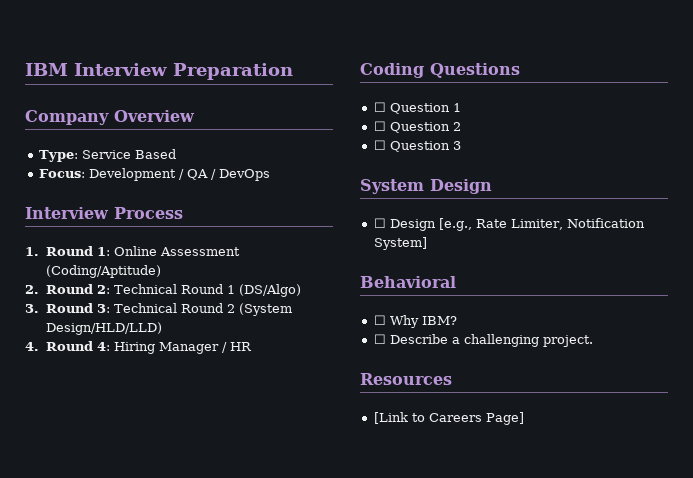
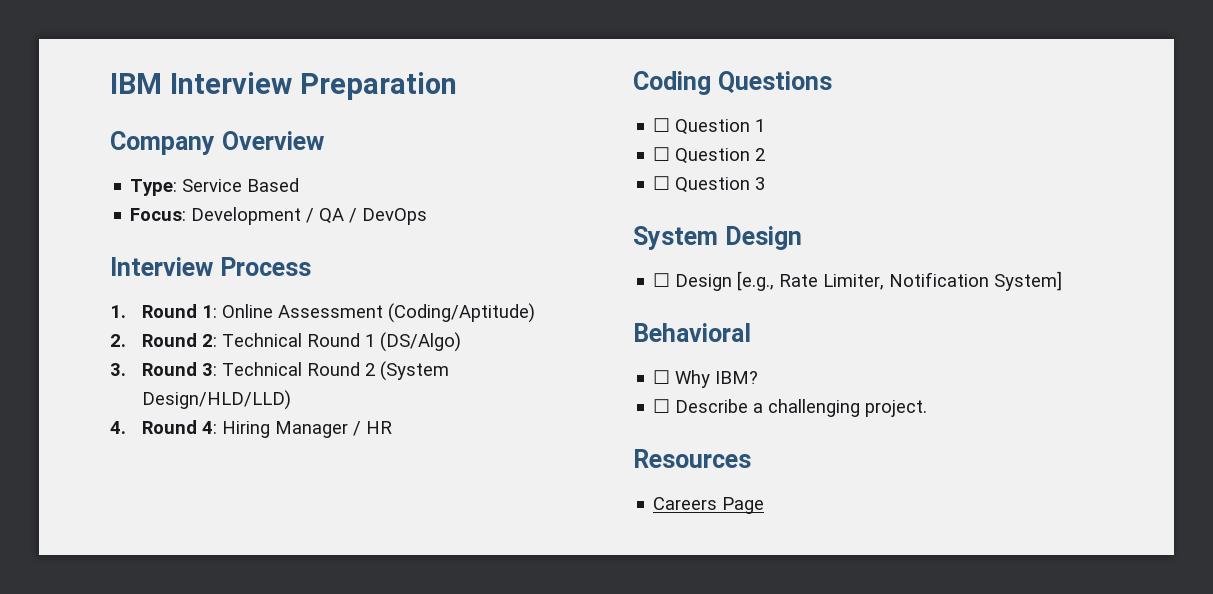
- [Link to Careers Page]
+ Careers Page

